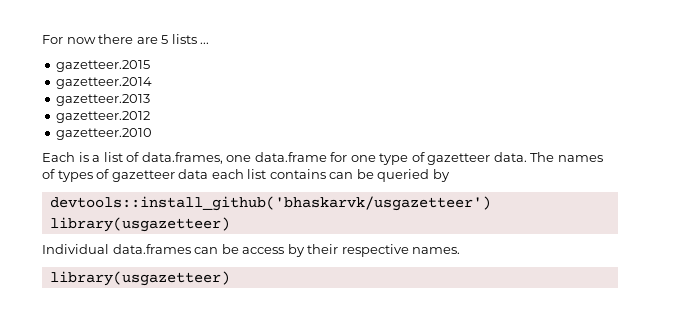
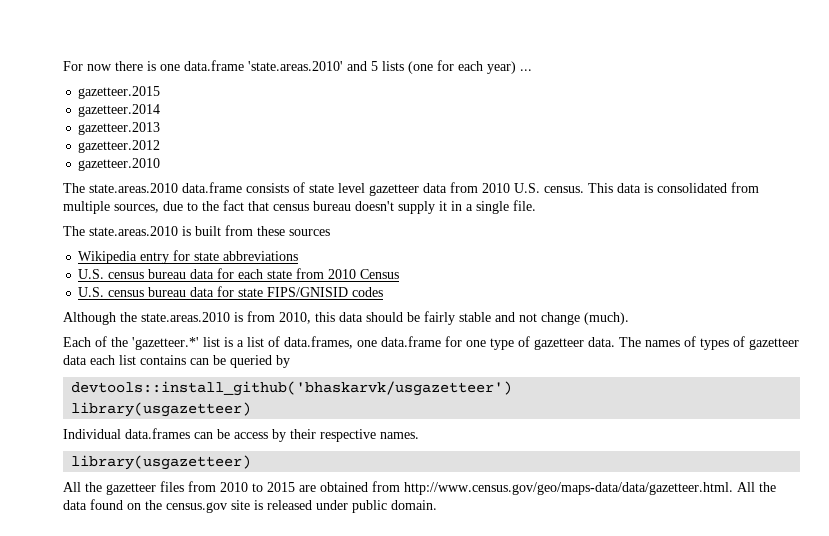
- For now there are 5 lists ...
+ For now there is one data.frame 'state.areas.2010' and 5 lists (one for each year) ...
- Each is a list of data.frames, one data.frame for one type of gazetteer data.
+ The state.areas.2010 data.frame consists of state level gazetteer data from 2010 U.S. census. This data is consolidated from multiple sources, due to the fact that census bureau doesn't supply it in a single file.
+ The state.areas.2010 is built from these sources
+ Wikipedia entry for state abbreviations
+ U.S. census bureau data for each state from 2010 Census
+ U.S. census bureau data for state FIPS/GNISID codes
+ Although the state.areas.2010 is from 2010, this data should be fairly stable and not change (much).
+ Each of the 'gazetteer.*' list is a list of data.frames, one data.frame for one type of gazetteer data.
+ All the gazetteer files from 2010 to 2015 are obtained from http://www.census.gov/geo/maps-data/data/gazetteer.html. All the data found on the census.gov site is released under public domain.

